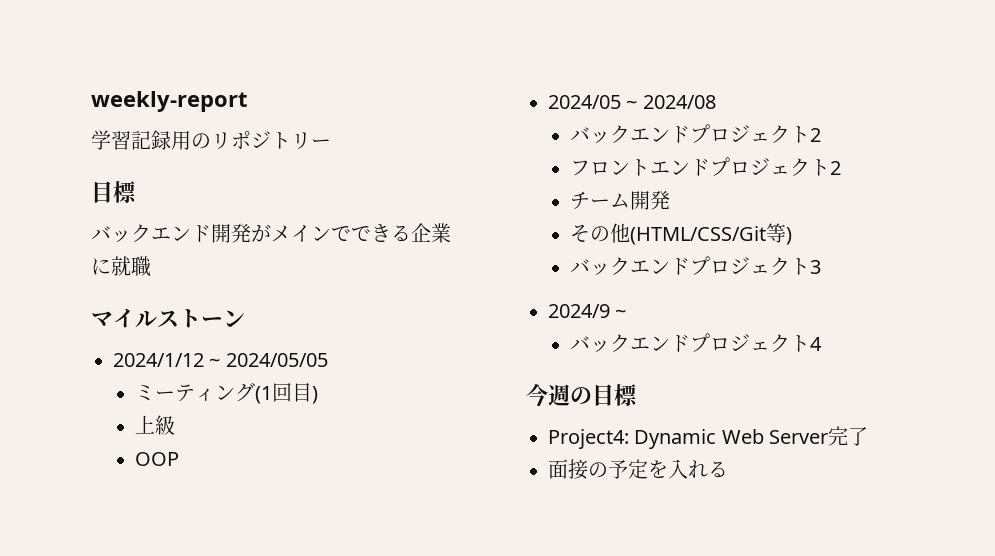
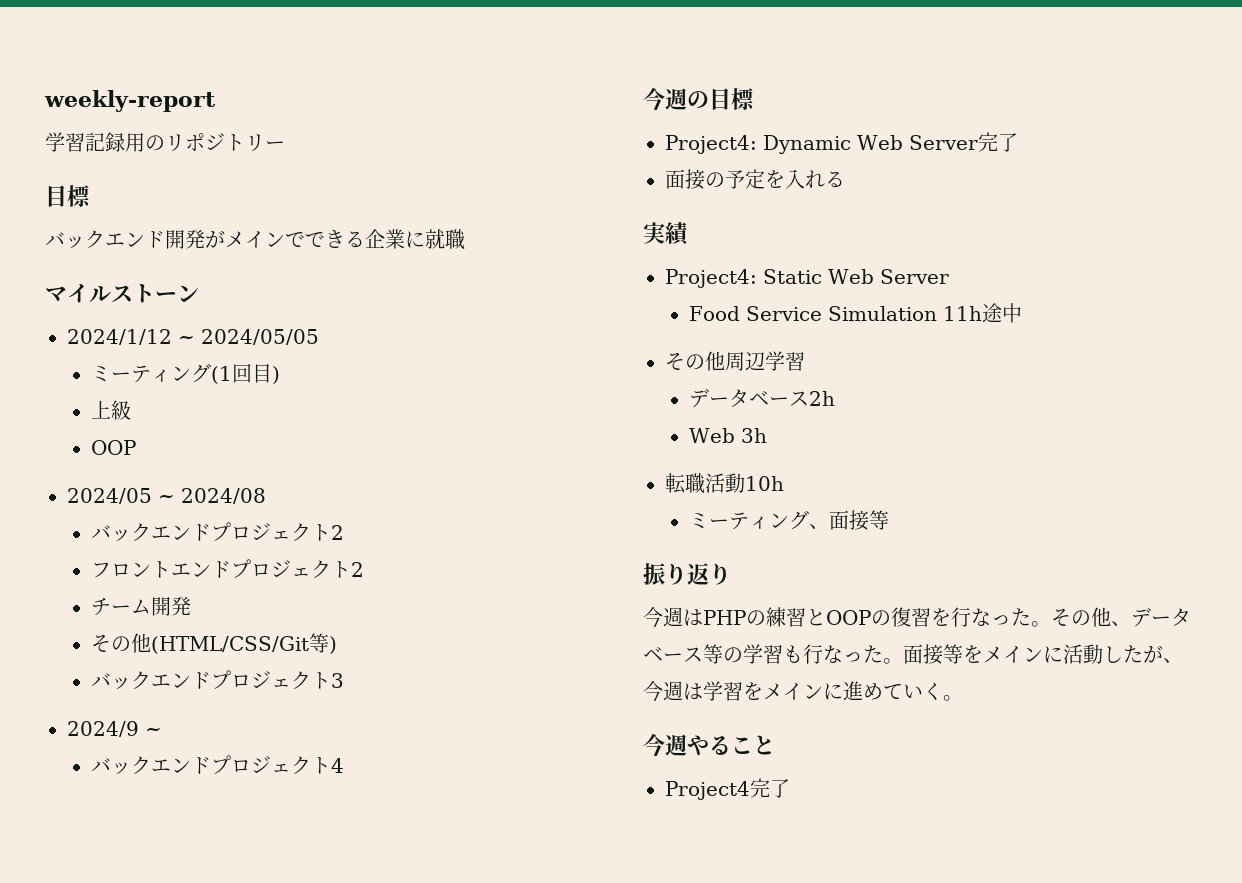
+ 実績
+ Project4: Static Web Server
+ Food Service Simulation 11h途中
+ その他周辺学習
+ データベース2h
+ Web 3h
+ 転職活動10h
+ ミーティング、面接等
+ 振り返り
+ 今週はPHPの練習とOOPの復習を行なった。その他、データベース等の学習も行なった。面接等をメインに活動したが、今週は学習をメインに進めていく。
+ 今週やること
+ Project4完了

